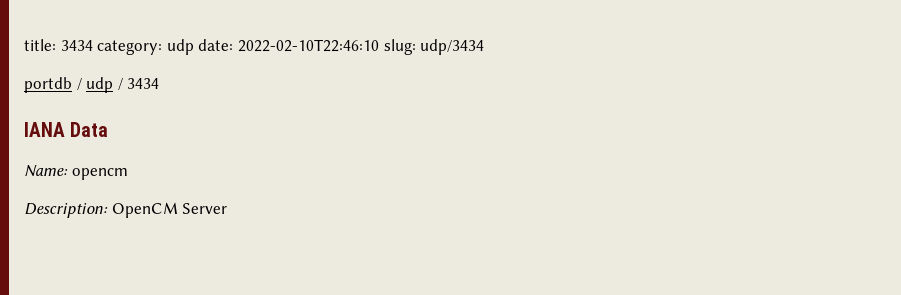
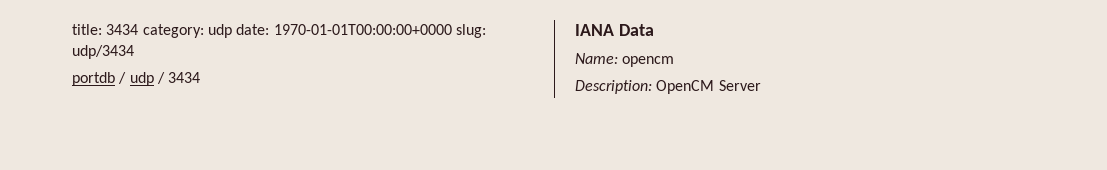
- title: 3434 category: udp date: 2022-02-10T22:46:10 slug: udp/3434
+ title: 3434 category: udp date: 1970-01-01T00:00:00+0000 slug: udp/3434

